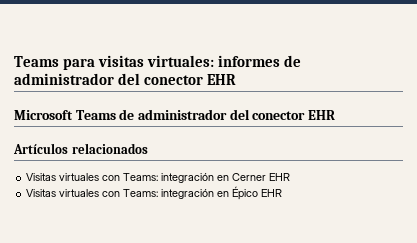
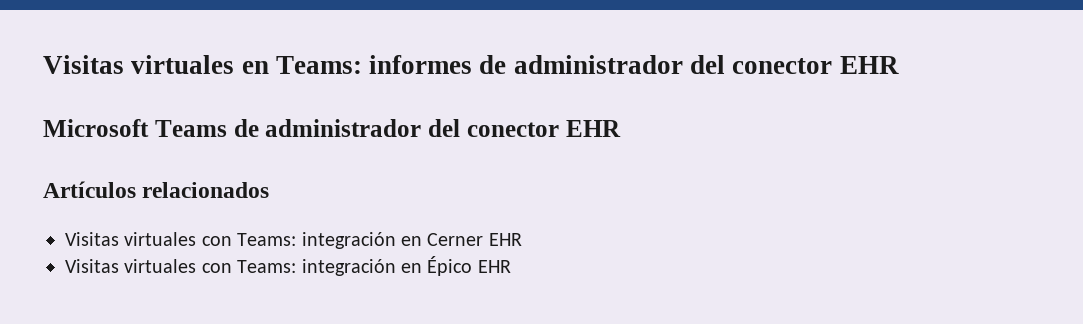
- Teams para visitas virtuales: informes de administrador del conector EHR
+ Visitas virtuales en Teams: informes de administrador del conector EHR

